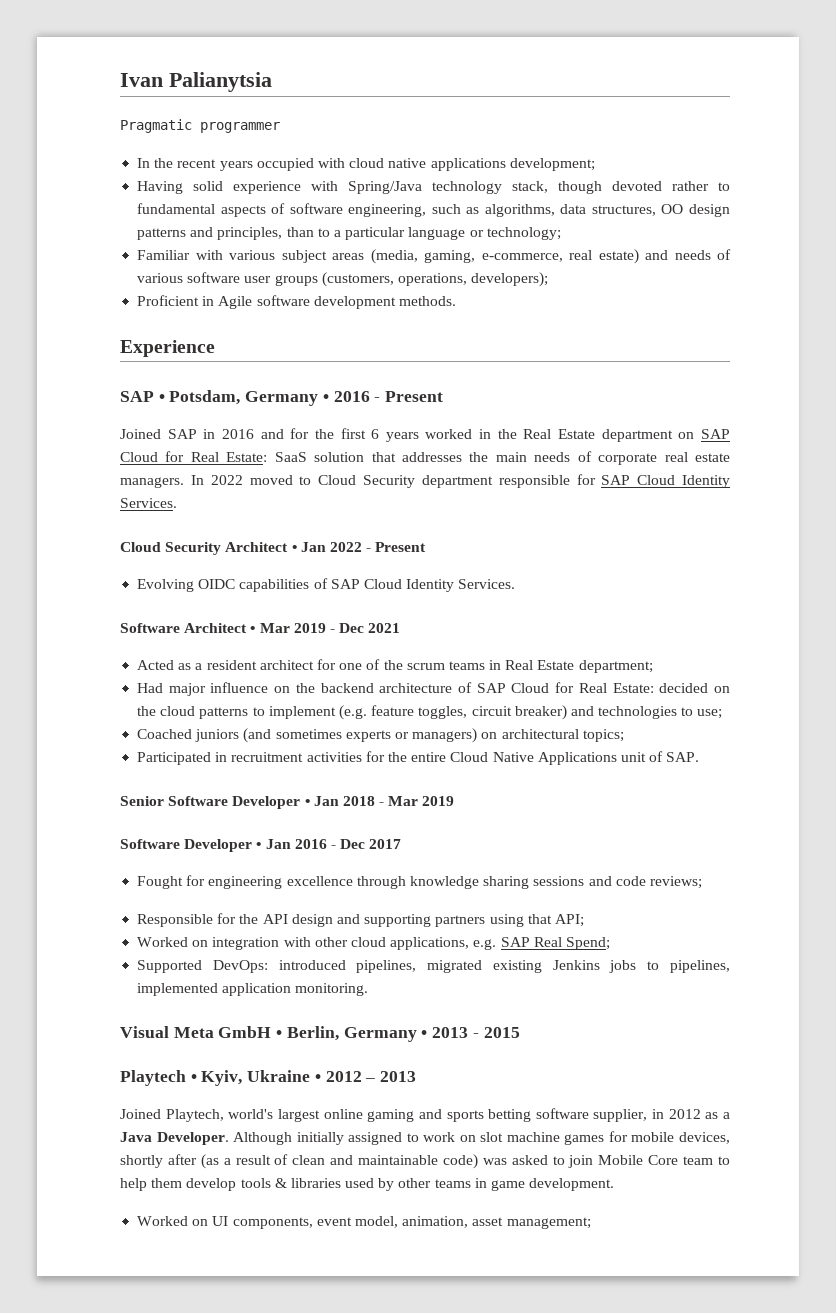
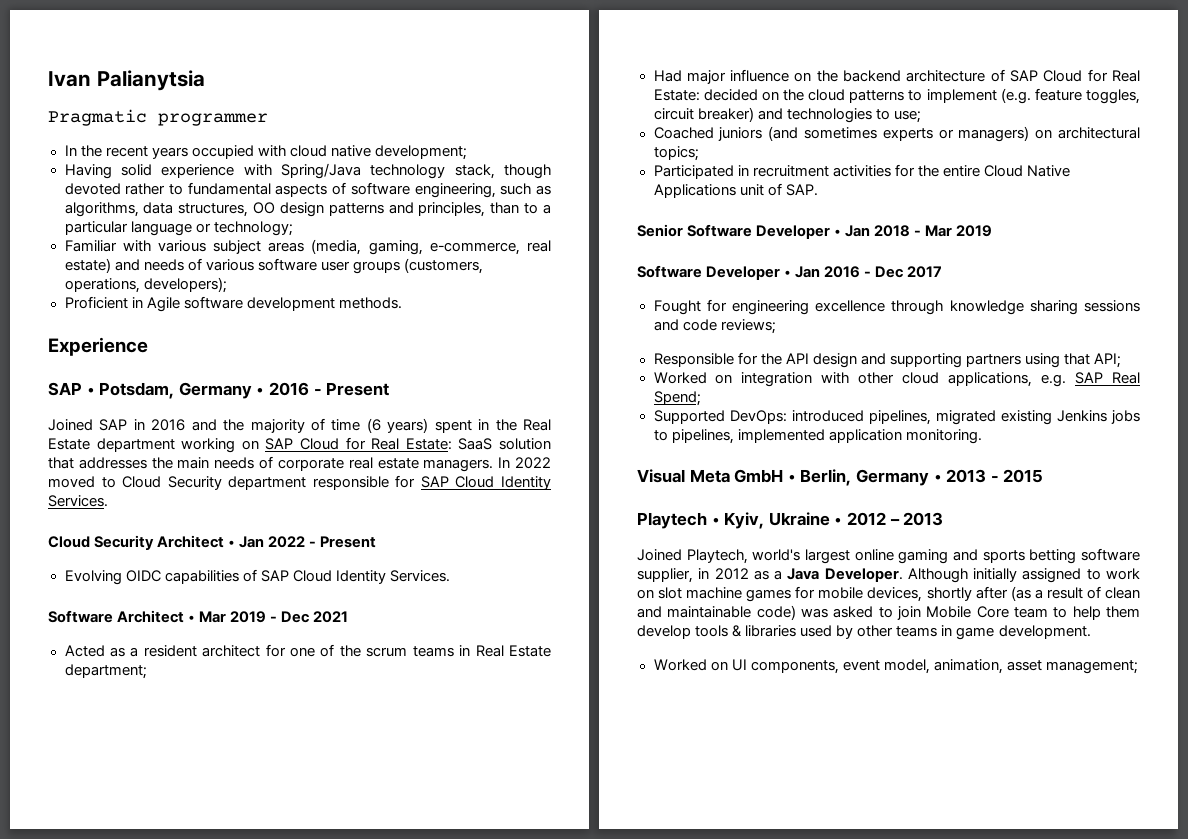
- In the recent years occupied with cloud native applications development;
+ In the recent years occupied with cloud native development;
- Joined SAP in 2016 and for the first 6 years worked in the Real Estate department on SAP Cloud for Real Estate: SaaS solution that addresses the main needs of corporate real estate managers.
+ Joined SAP in 2016 and the majority of time (6 years) spent in the Real Estate department working on SAP Cloud for Real Estate: SaaS solution that addresses the main needs of corporate real estate managers.

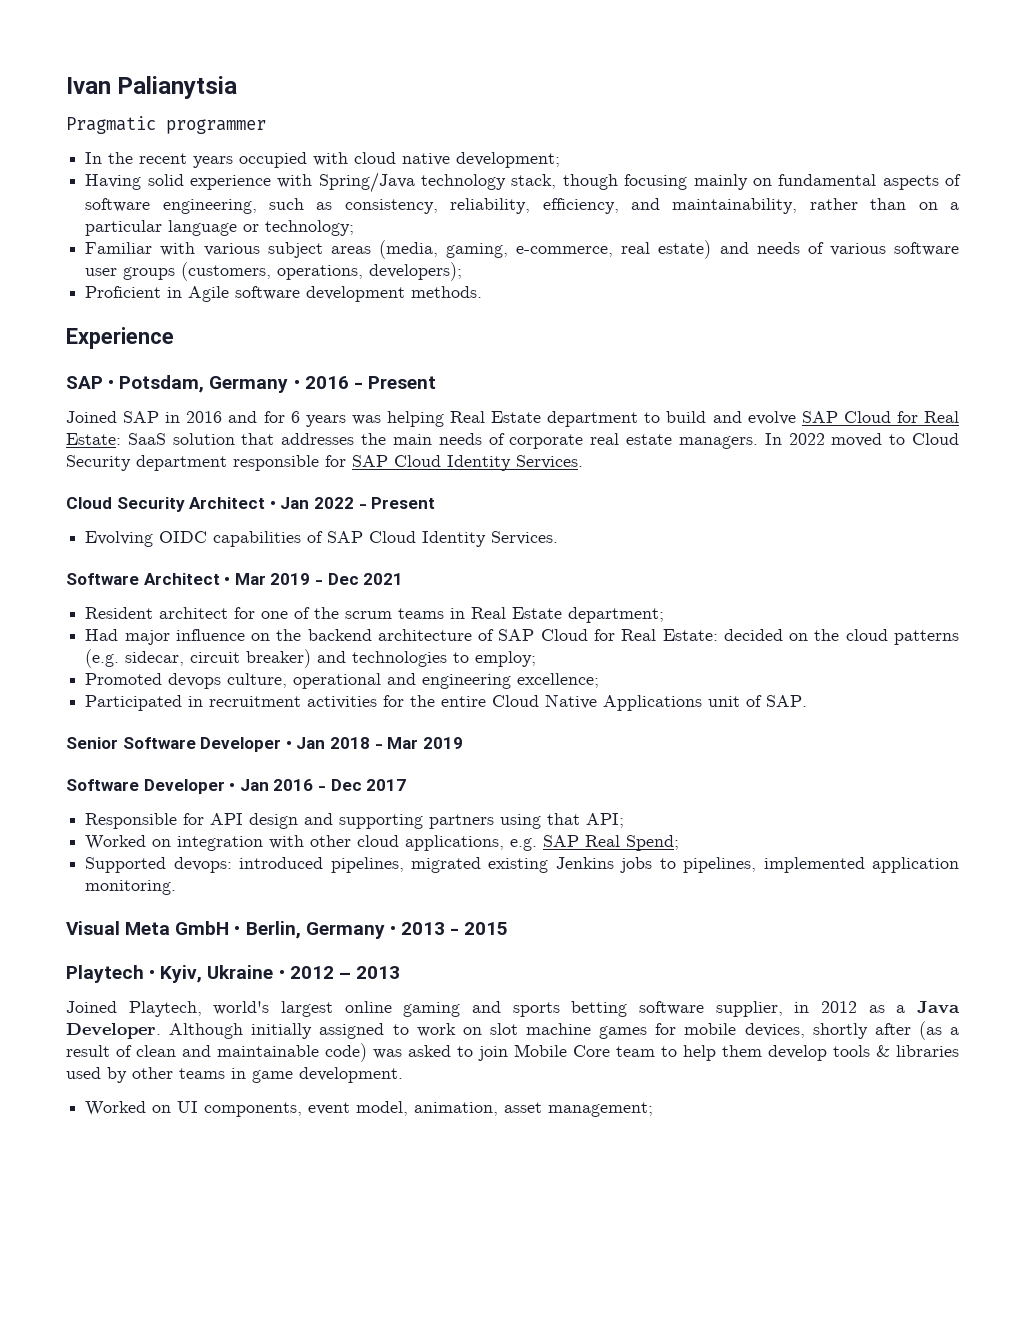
- Having solid experience with Spring/Java technology stack, though devoted rather to fundamental aspects of software engineering, such as algorithms, data structures, OO design patterns and principles, than to a particular language or technology;
+ Having solid experience with Spring/Java technology stack, though focusing mainly on fundamental aspects of software engineering, such as consistency, reliability, efficiency, and maintainability, rather than on a particular language or technology;
- Joined SAP in 2016 and the majority of time (6 years) spent in the Real Estate department working on SAP Cloud for Real Estate: SaaS solution that addresses the main needs of corporate real estate managers.
+ Joined SAP in 2016 and for 6 years was helping Real Estate department to build and evolve SAP Cloud for Real Estate: SaaS solution that addresses the main needs of corporate real estate managers.
- Acted as a resident architect for one of the scrum teams in Real Estate department;
+ Resident architect for one of the scrum teams in Real Estate department;
- Had major influence on the backend architecture of SAP Cloud for Real Estate: decided on the cloud patterns to implement (e.g. feature toggles, circuit breaker) and technologies to use;
- Coached juniors (and sometimes experts or managers) on architectural topics;
+ Had major influence on the backend architecture of SAP Cloud for Real Estate: decided on the cloud patterns (e.g. sidecar, circuit breaker) and technologies to employ;
+ Promoted devops culture, operational and engineering excellence;
- Fought for engineering excellence through knowledge sharing sessions and code reviews;
- Responsible for the API design and supporting partners using that API;
+ Responsible for API design and supporting partners using that API;
- Supported DevOps: introduced pipelines, migrated existing Jenkins jobs to pipelines, implemented application monitoring.
+ Supported devops: introduced pipelines, migrated existing Jenkins jobs to pipelines, implemented application monitoring.

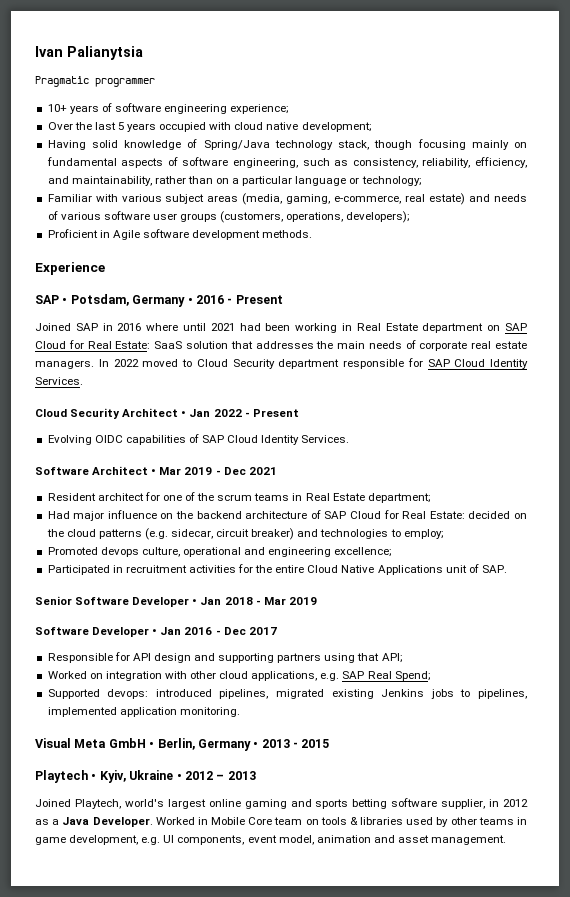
- In the recent years occupied with cloud native development;
+ 10+ years of software engineering experience;
+ Over the last 5 years occupied with cloud native development;
- Having solid experience with Spring/Java technology stack, though focusing mainly on fundamental aspects of software engineering, such as consistency, reliability, efficiency, and maintainability, rather than on a particular language or technology;
+ Having solid knowledge of Spring/Java technology stack, though focusing mainly on fundamental aspects of software engineering, such as consistency, reliability, efficiency, and maintainability, rather than on a particular language or technology;
- Joined SAP in 2016 and for 6 years was helping Real Estate department to build and evolve SAP Cloud for Real Estate: SaaS solution that addresses the main needs of corporate real estate managers.
+ Joined SAP in 2016 where until 2021 had been working in Real Estate department on SAP Cloud for Real Estate: SaaS solution that addresses the main needs of corporate real estate managers.
- Although initially assigned to work on slot machine games for mobile devices, shortly after (as a result of clean and maintainable code) was asked to join Mobile Core team to help them develop tools & libraries used by other teams in game development.
- Worked on UI components, event model, animation, asset management;
+ Worked in Mobile Core team on tools & libraries used by other teams in game development, e.g. UI components, event model, animation and asset management.

